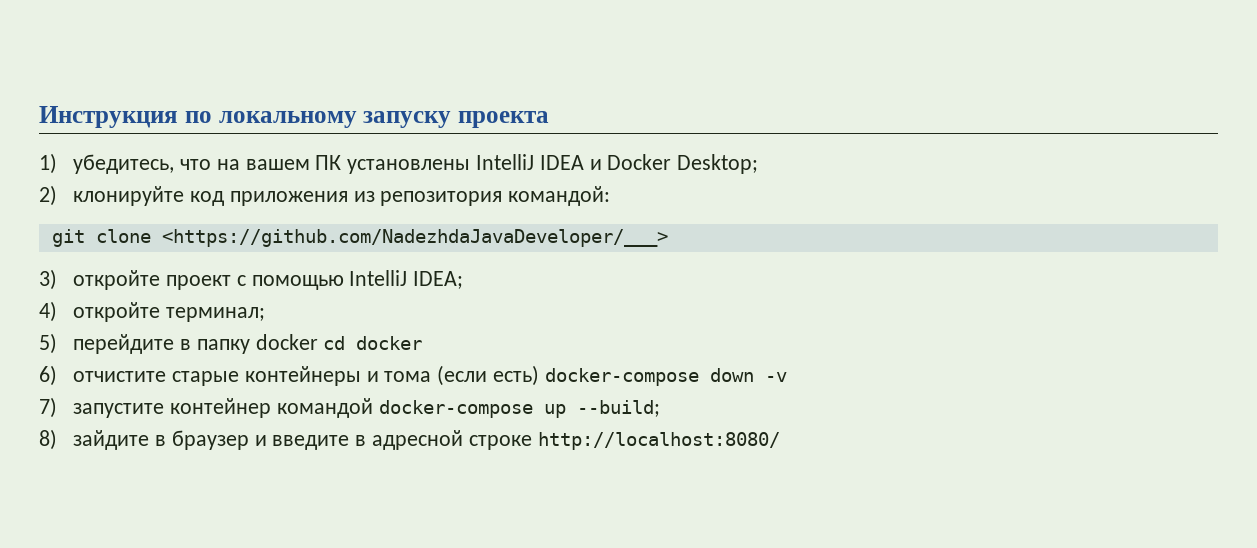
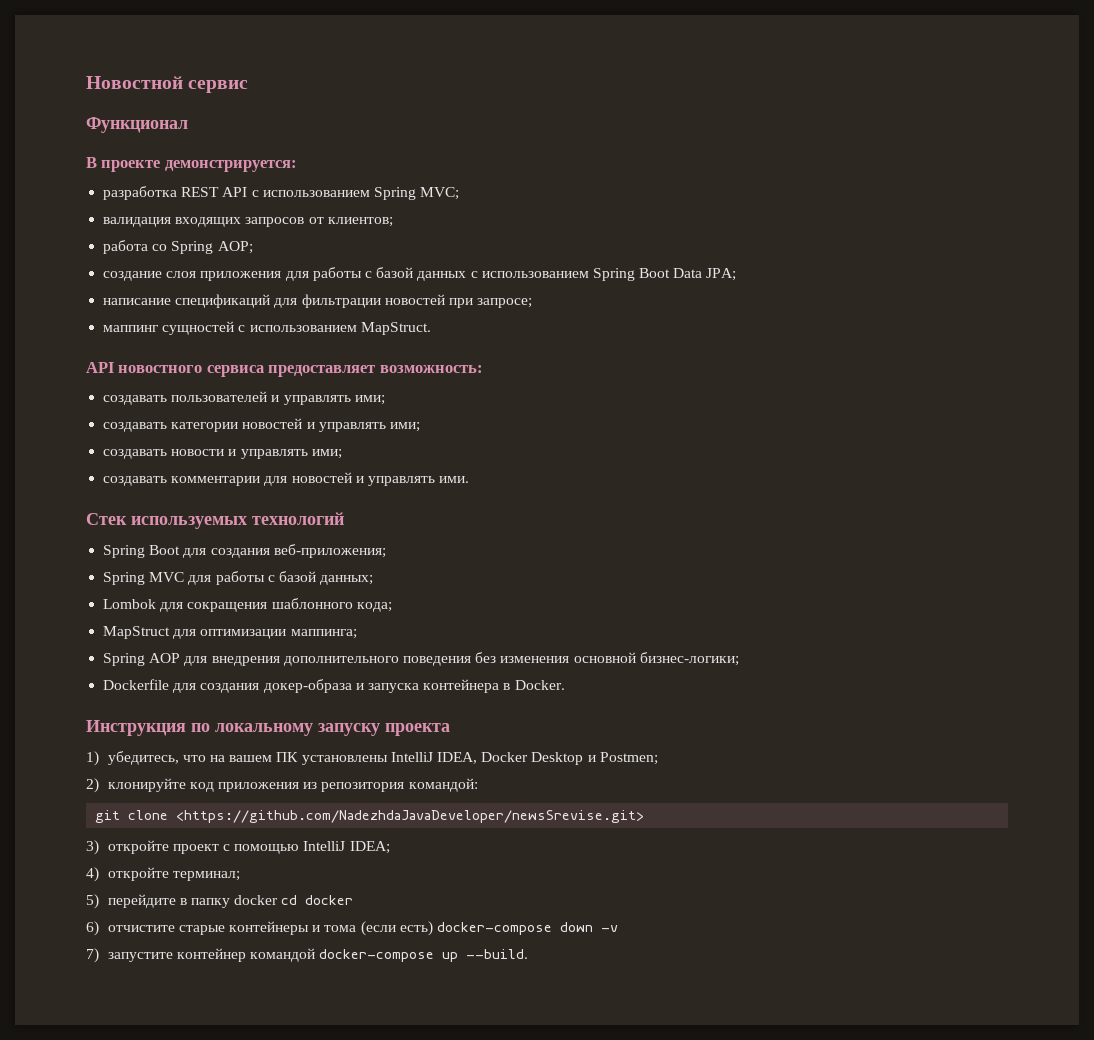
+ Новостной сервис
+ Функционал
+ В проекте демонстрируется:
+ разработка REST API с использованием Spring MVC;
+ валидация входящих запросов от клиентов;
+ работа со Spring AOP;
+ создание слоя приложения для работы с базой данных с использованием Spring Boot Data JPA;
+ написание спецификаций для фильтрации новостей при запросе;
+ маппинг сущностей с использованием MapStruct.
+ API новостного сервиса предоставляет возможность:
+ создавать пользователей и управлять ими;
+ создавать категории новостей и управлять ими;
+ создавать новости и управлять ими;
+ создавать комментарии для новостей и управлять ими.
+ Стек используемых технологий
+ Spring Boot для создания веб-приложения;
+ Spring MVC для работы с базой данных;
+ Lombok для сокращения шаблонного кода;
+ MapStruct для оптимизации маппинга;
+ Spring AOP для внедрения дополнительного поведения без изменения основной бизнес-логики;
+ Dockerfile для создания докер-образа и запуска контейнера в Docker.
- 1) убедитесь, что на вашем ПК установлены IntelliJ IDEA и Docker Desktop;
+ 1) убедитесь, что на вашем ПК установлены IntelliJ IDEA, Docker Desktop и Postmen;
- git clone <https://github.com/NadezhdaJavaDeveloper/___>
+ git clone <https://github.com/NadezhdaJavaDeveloper/newsSrevise.git>
- 7) запустите контейнер командой docker-compose up --build;
- 8) зайдите в браузер и введите в адресной строке http://localhost:8080/
+ 7) запустите контейнер командой docker-compose up --build.

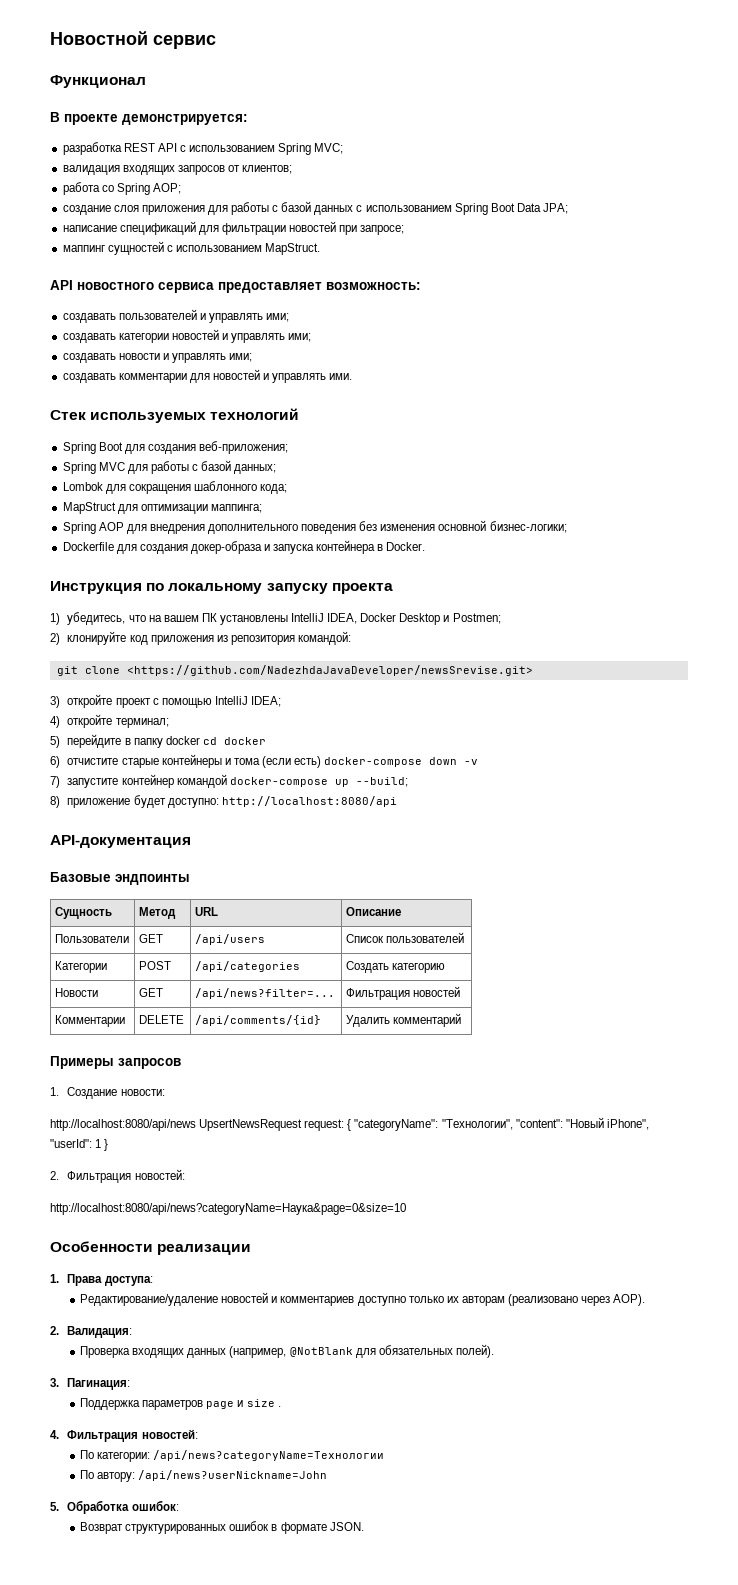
- 7) запустите контейнер командой docker-compose up --build.
+ 7) запустите контейнер командой docker-compose up --build;
+ 8) приложение будет доступно: http://localhost:8080/api
+ API-документация
+ Базовые эндпоинты
+ Сущность | Метод | URL | Описание
+ Пользователи | GET | /api/users | Список пользователей
+ Категории | POST | /api/categories | Создать категорию
+ Новости | GET | /api/news?filter=... | Фильтрация новостей
+ Комментарии | DELETE | /api/comments/{id} | Удалить комментарий
+ Примеры запросов
+ 1. Создание новости:
+ http://localhost:8080/api/news UpsertNewsRequest request: { "categoryName": "Технологии", "content": "Новый iPhone", "userId": 1 }
+ 2. Фильтрация новостей:
+ http://localhost:8080/api/news?categoryName=Наука&page=0&size=10
+ Особенности реализации
+ 1. Права доступа:
+ Редактирование/удаление новостей и комментариев доступно только их авторам (реализовано через AOP).
+ 2. Валидация:
+ Проверка входящих данных (например, @NotBlank для обязательных полей).
+ 3. Пагинация:
+ Поддержка параметров page и size .
+ 4. Фильтрация новостей:
+ По категории: /api/news?categoryName=Технологии
+ По автору: /api/news?userNickname=John
+ 5. Обработка ошибок:
+ Возврат структурированных ошибок в формате JSON.

